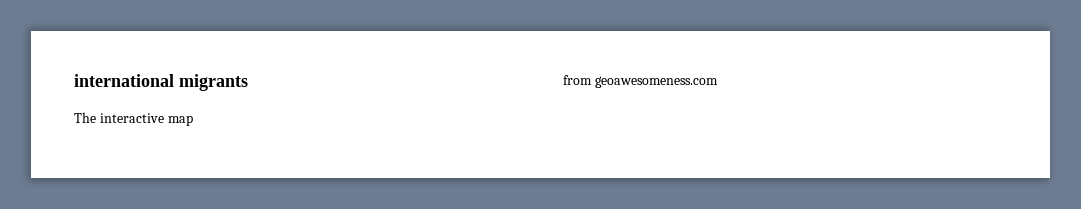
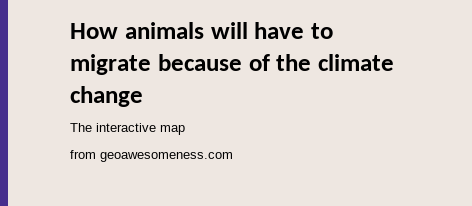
- international migrants
+ How animals will have to migrate because of the climate change

